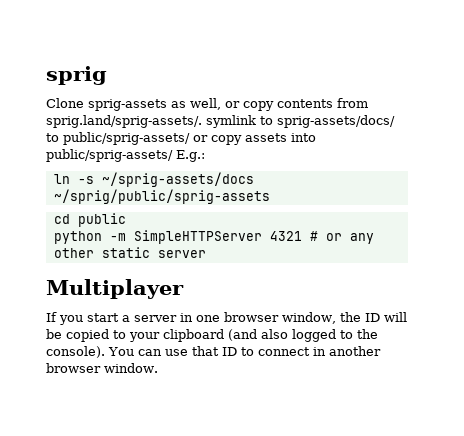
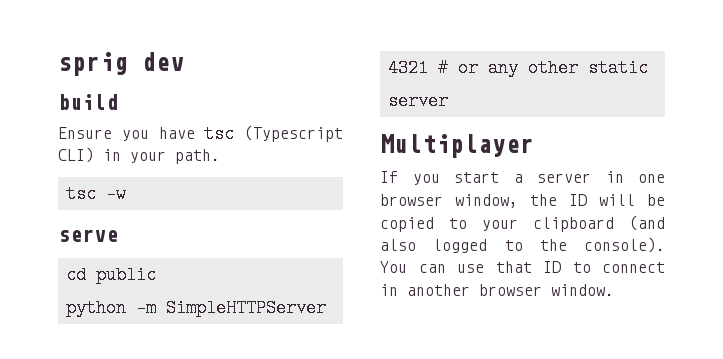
- sprig
- Clone sprig-assets as well, or copy contents from sprig.land/sprig-assets/. symlink to sprig-assets/docs/ to public/sprig-assets/ or copy assets into public/sprig-assets/ E.g.:
- ln -s ~/sprig-assets/docs ~/sprig/public/sprig-assets
+ sprig dev
+ build
+ Ensure you have tsc (Typescript CLI) in your path.
+ tsc -w
+ serve

